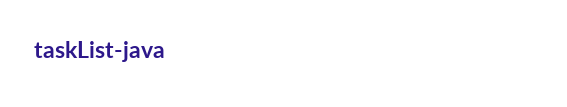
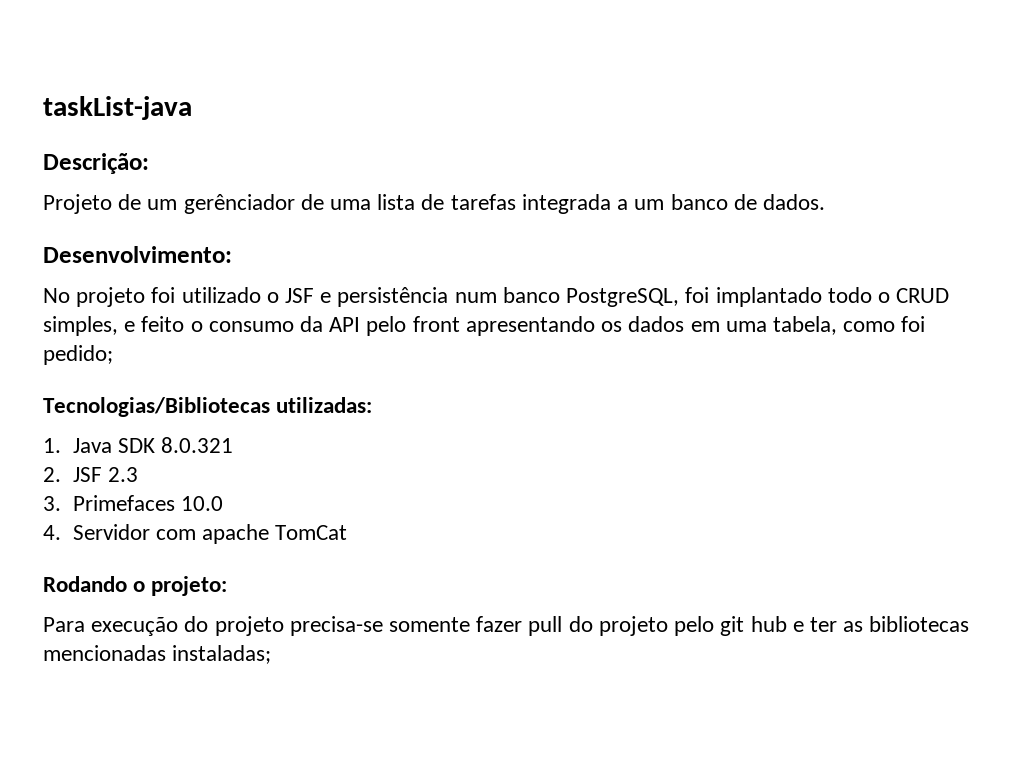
+ Descrição:
+ Projeto de um gerênciador de uma lista de tarefas integrada a um banco de dados.
+ Desenvolvimento:
+ No projeto foi utilizado o JSF e persistência num banco PostgreSQL, foi implantado todo o CRUD simples, e feito o consumo da API pelo front apresentando os dados em uma tabela, como foi pedido;
+ Tecnologias/Bibliotecas utilizadas:
+ 1. Java SDK 8.0.321
+ 2. JSF 2.3
+ 3. Primefaces 10.0
+ 4. Servidor com apache TomCat
+ Rodando o projeto:
+ Para execução do projeto precisa-se somente fazer pull do projeto pelo git hub e ter as bibliotecas mencionadas instaladas;

